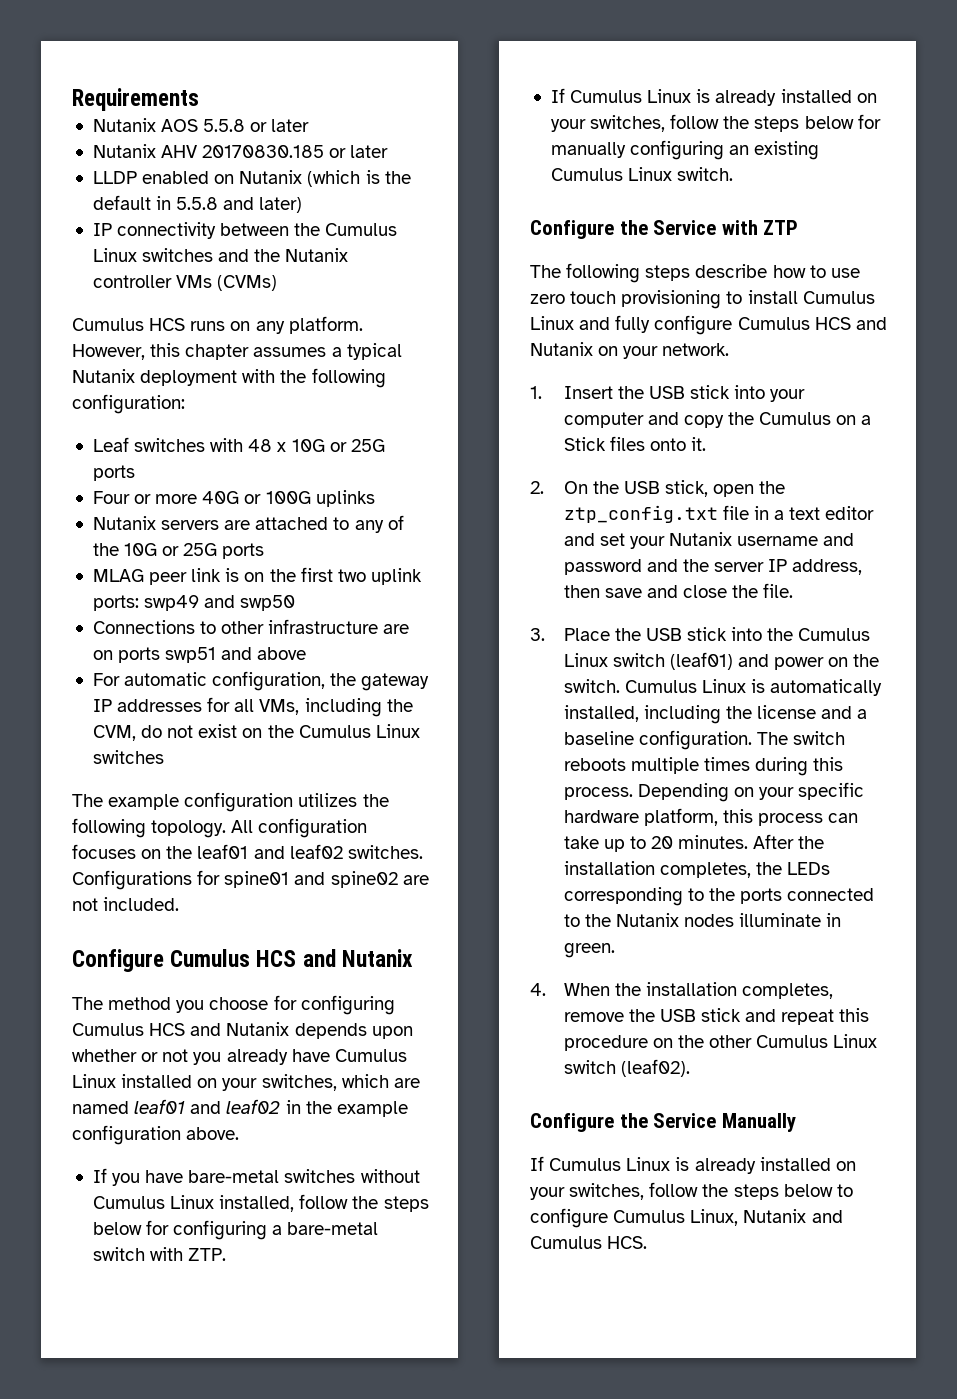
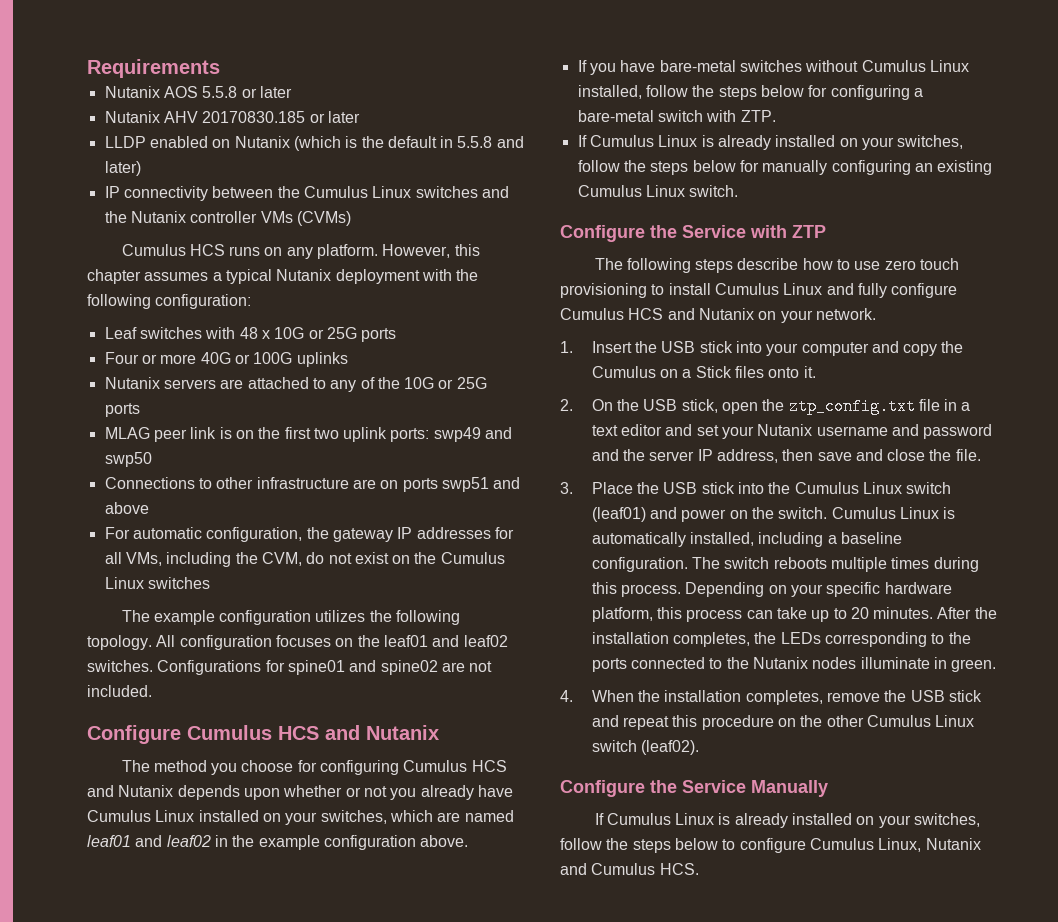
- Cumulus Linux is automatically installed, including the license and a baseline configuration.
+ Cumulus Linux is automatically installed, including a baseline configuration.

